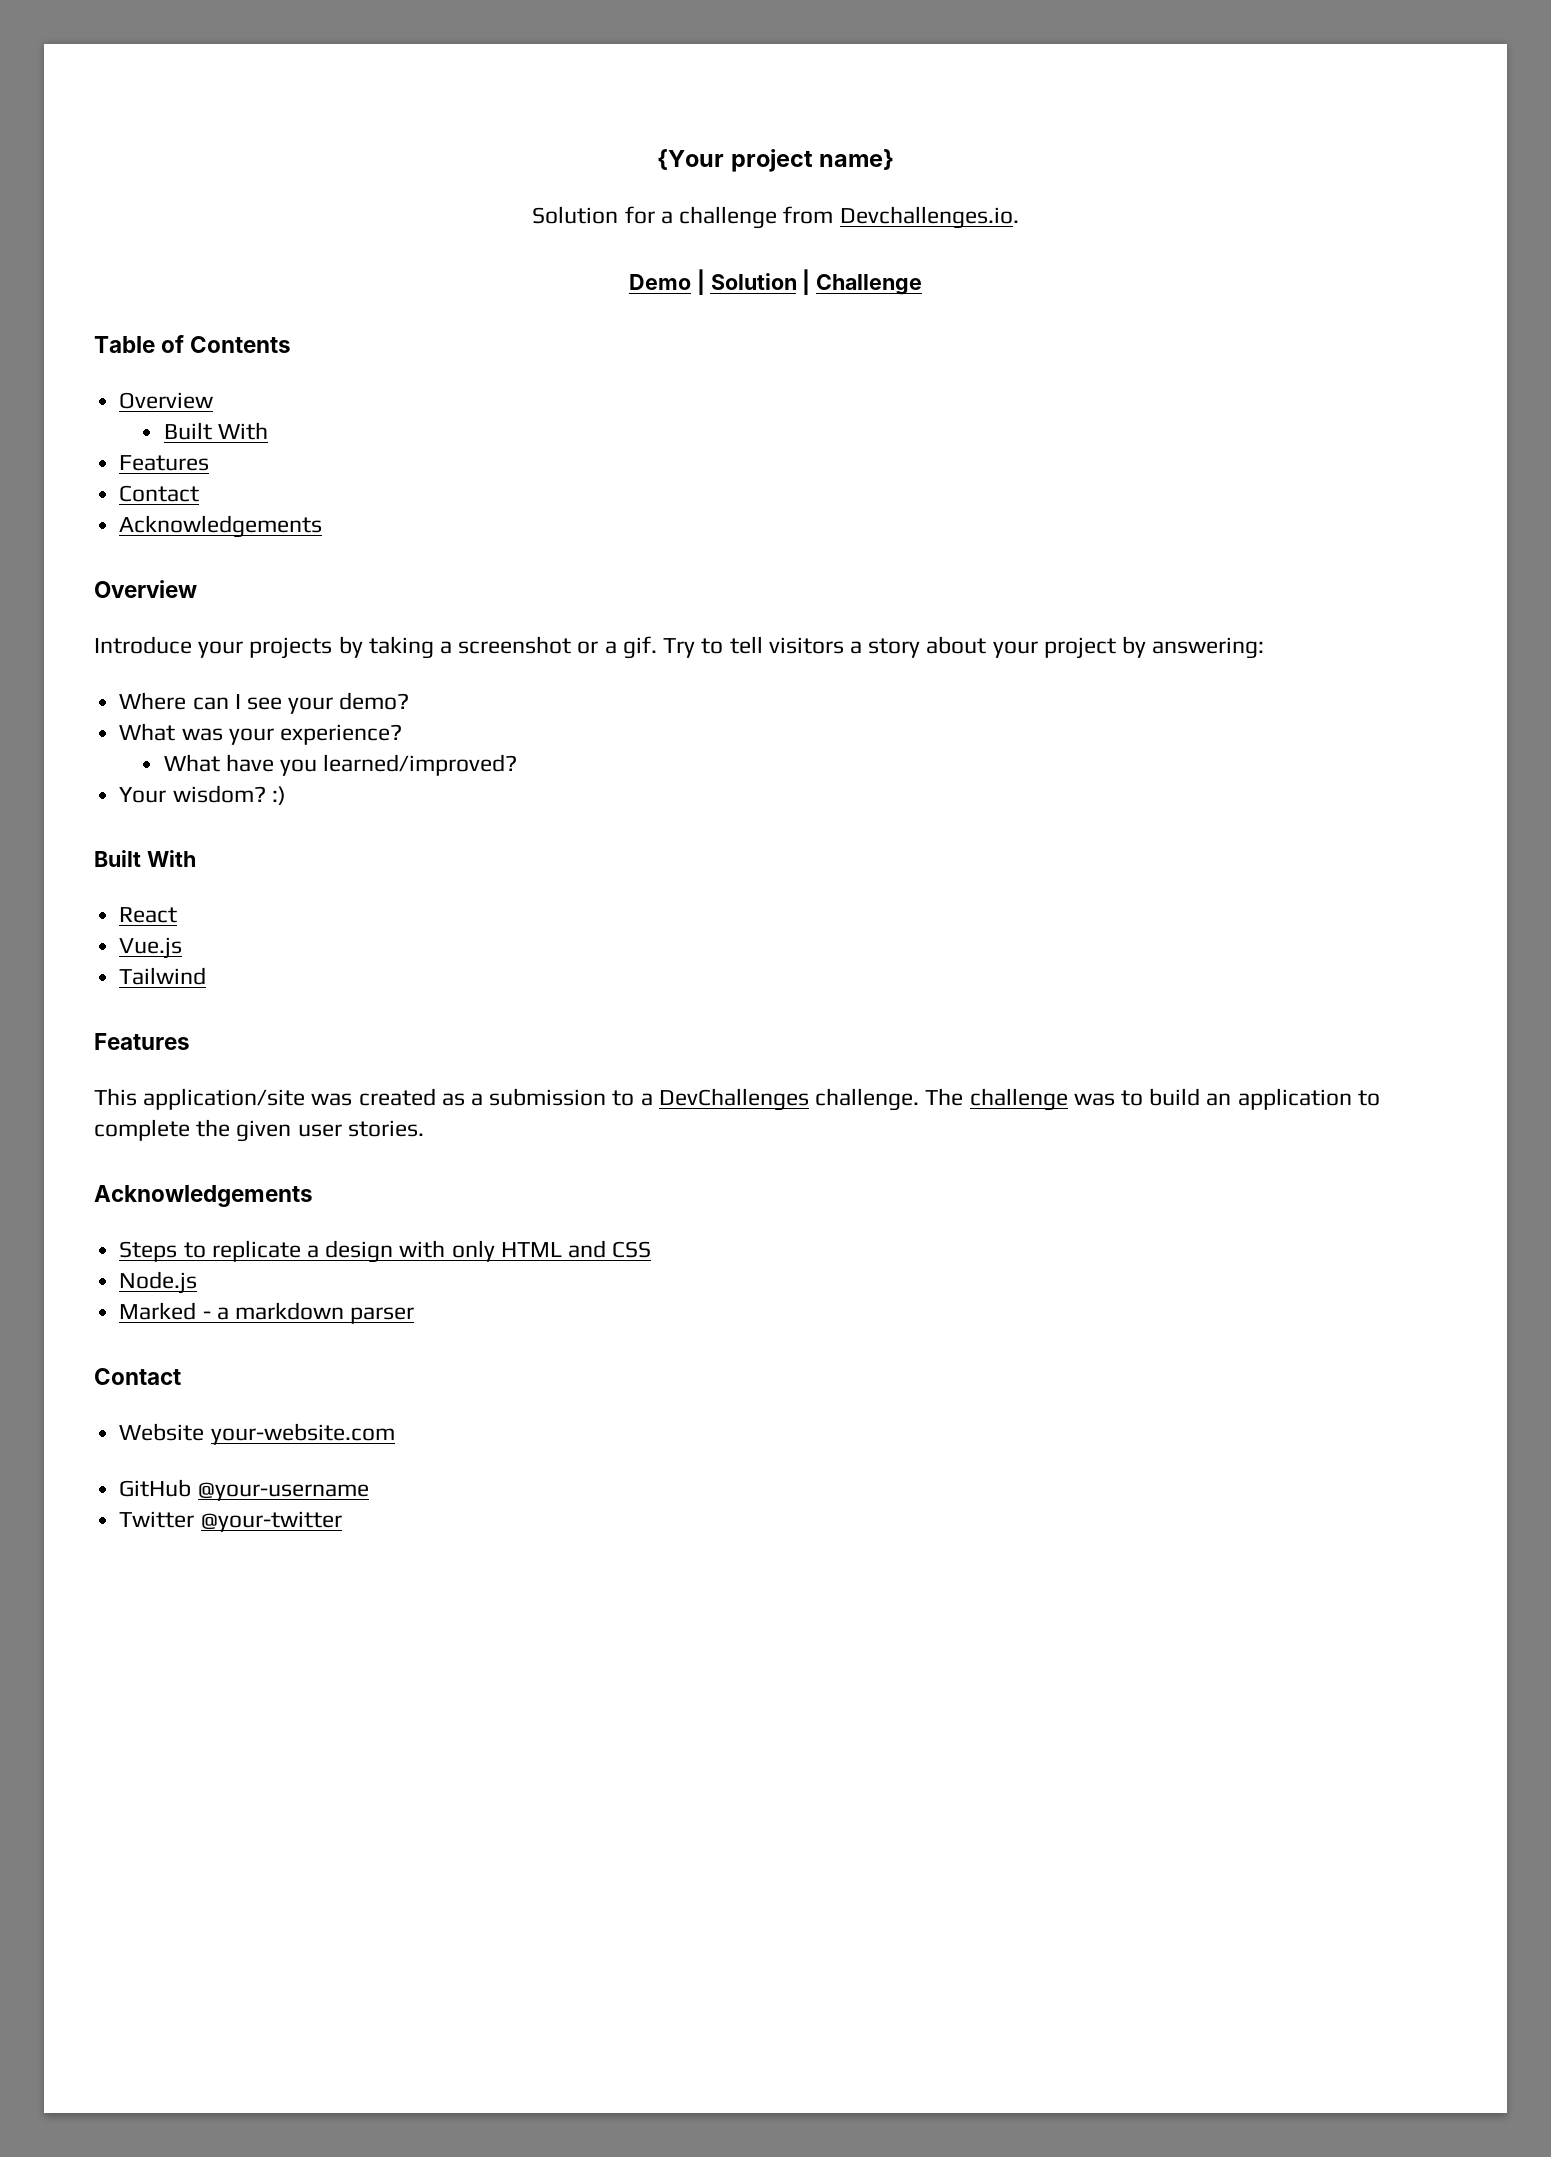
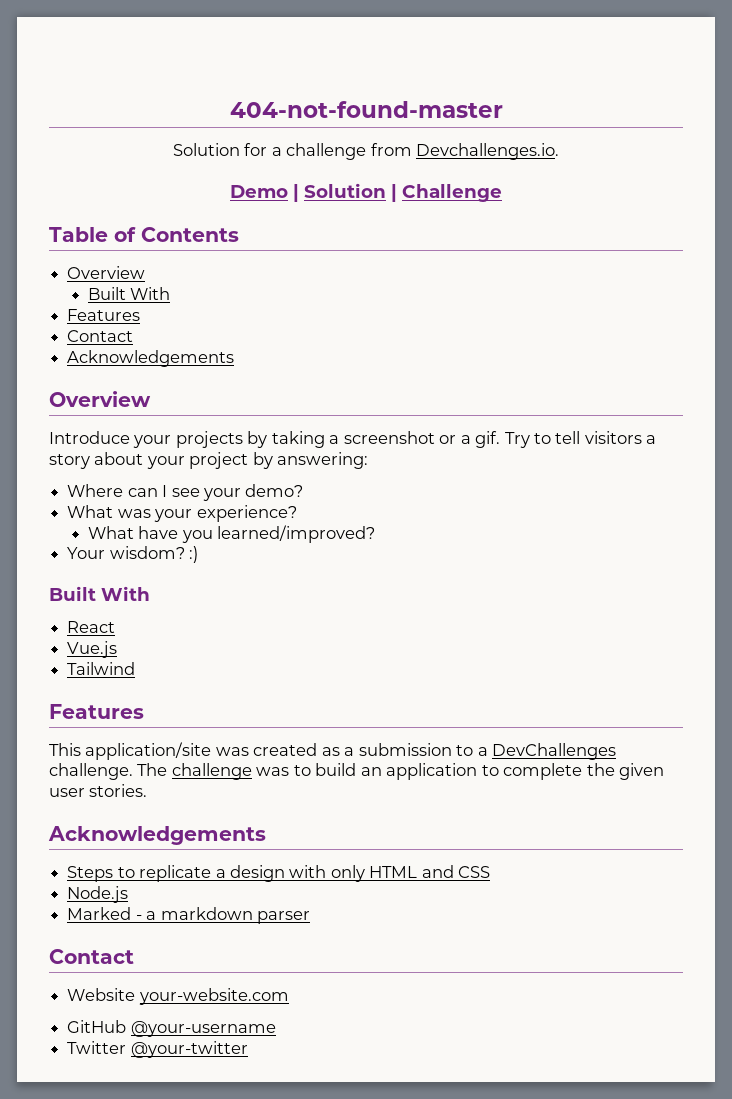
- {Your project name}
+ 404-not-found-master

